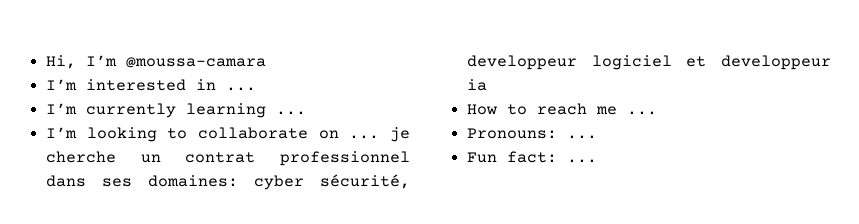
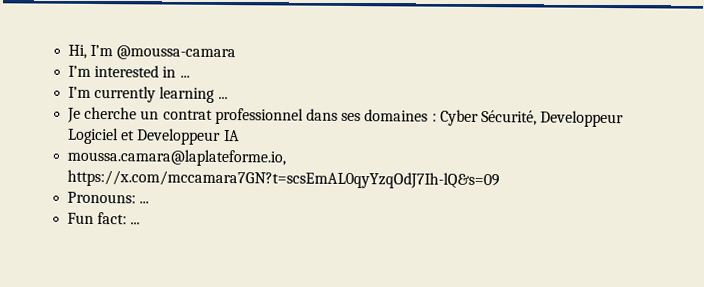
- I’m looking to collaborate on ... je cherche un contrat professionnel dans ses domaines: cyber sécurité, developpeur logiciel et developpeur ia
- How to reach me ...
+ Je cherche un contrat professionnel dans ses domaines : Cyber Sécurité, Developpeur Logiciel et Developpeur IA
+ moussa.camara@laplateforme.io, https://x.com/mccamara7GN?t=scsEmAL0qyYzqOdJ7Ih-lQ&s=09

